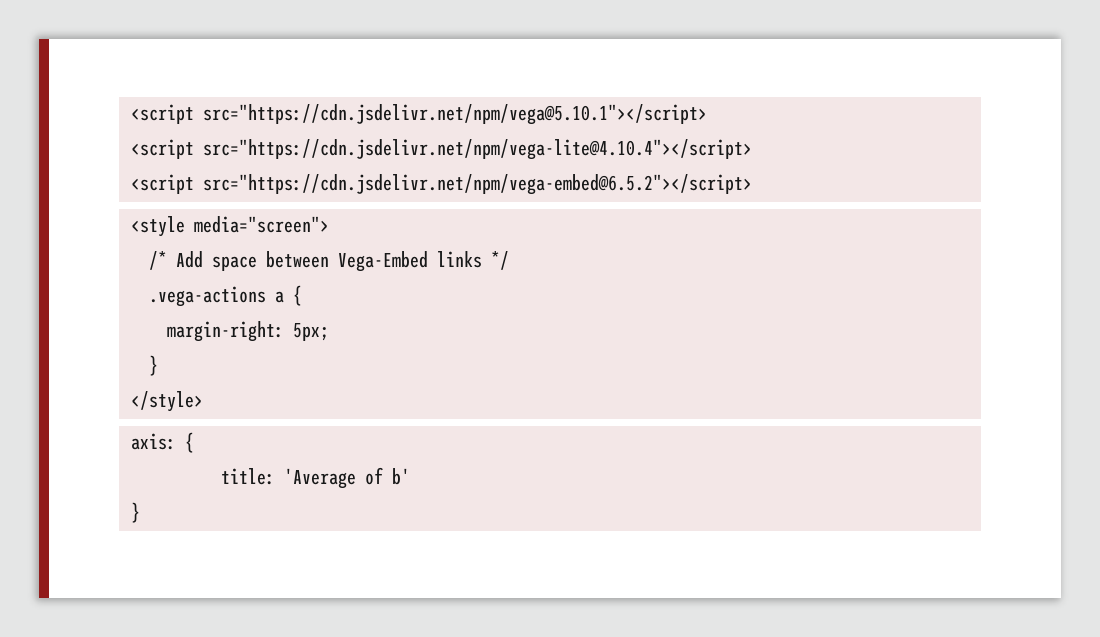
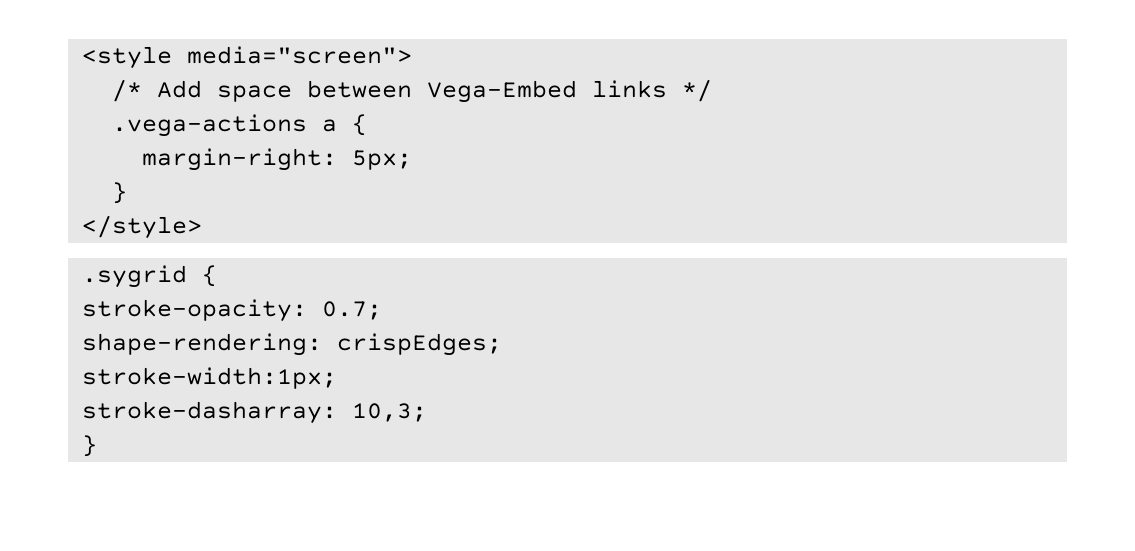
- <script src="https://cdn.jsdelivr.net/npm/vega@5.10.1"></script>
- <script src="https://cdn.jsdelivr.net/npm/vega-lite@4.10.4"></script>
- <script src="https://cdn.jsdelivr.net/npm/vega-embed@6.5.2"></script>
- axis: {
- title: 'Average of b'
+ .sygrid {
+ stroke-opacity: 0.7;
+ shape-rendering: crispEdges;
+ stroke-width:1px;
+ stroke-dasharray: 10,3;

